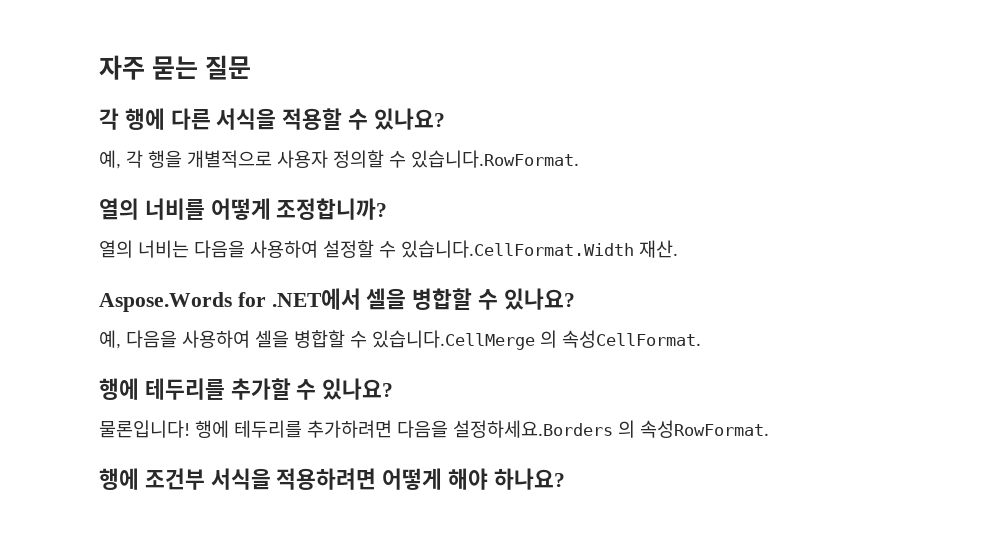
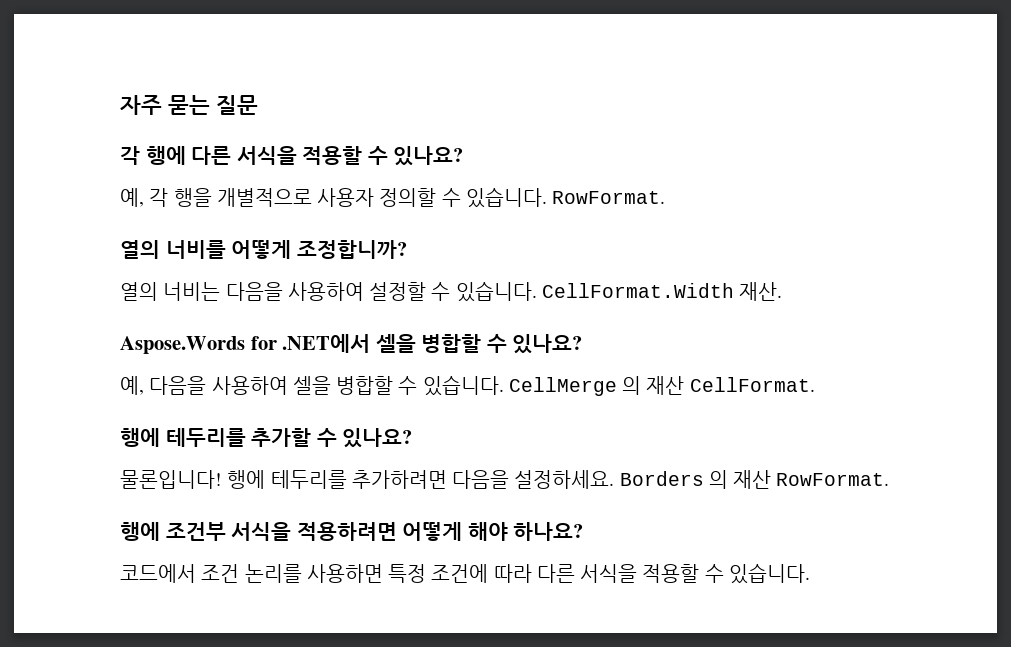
- 예, 각 행을 개별적으로 사용자 정의할 수 있습니다.RowFormat.
+ 예, 각 행을 개별적으로 사용자 정의할 수 있습니다. RowFormat.
- 열의 너비는 다음을 사용하여 설정할 수 있습니다.CellFormat.Width 재산.
+ 열의 너비는 다음을 사용하여 설정할 수 있습니다. CellFormat.Width 재산.
- 예, 다음을 사용하여 셀을 병합할 수 있습니다.CellMerge 의 속성CellFormat.
+ 예, 다음을 사용하여 셀을 병합할 수 있습니다. CellMerge 의 재산 CellFormat.
- 행에 테두리를 추가하려면 다음을 설정하세요.Borders 의 속성RowFormat.
+ 행에 테두리를 추가하려면 다음을 설정하세요. Borders 의 재산 RowFormat.
+ 코드에서 조건 논리를 사용하면 특정 조건에 따라 다른 서식을 적용할 수 있습니다.

